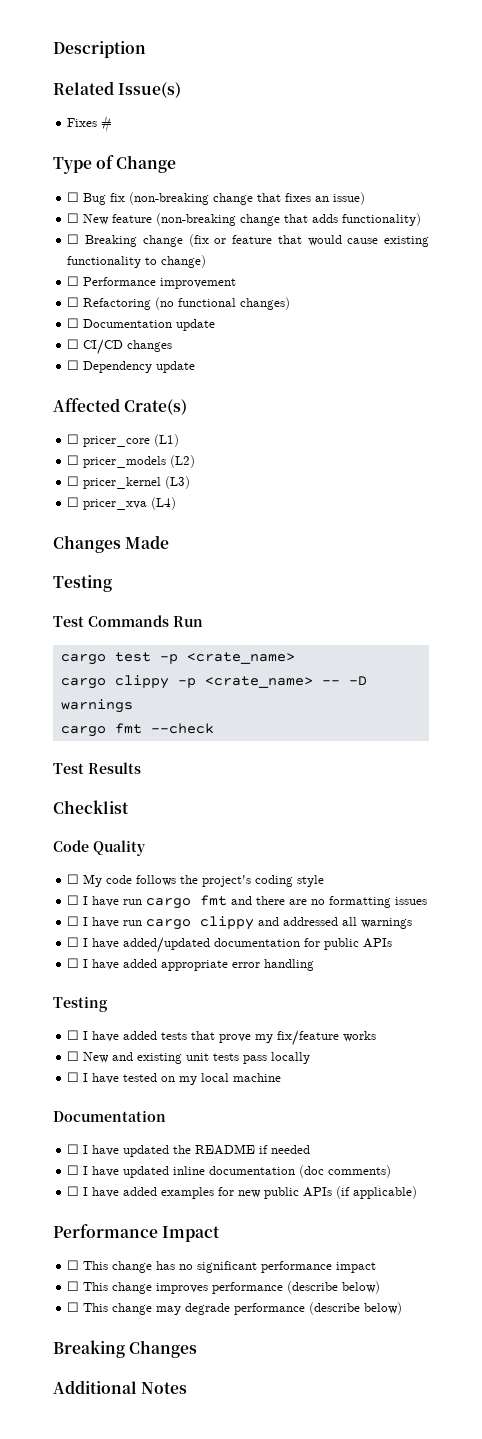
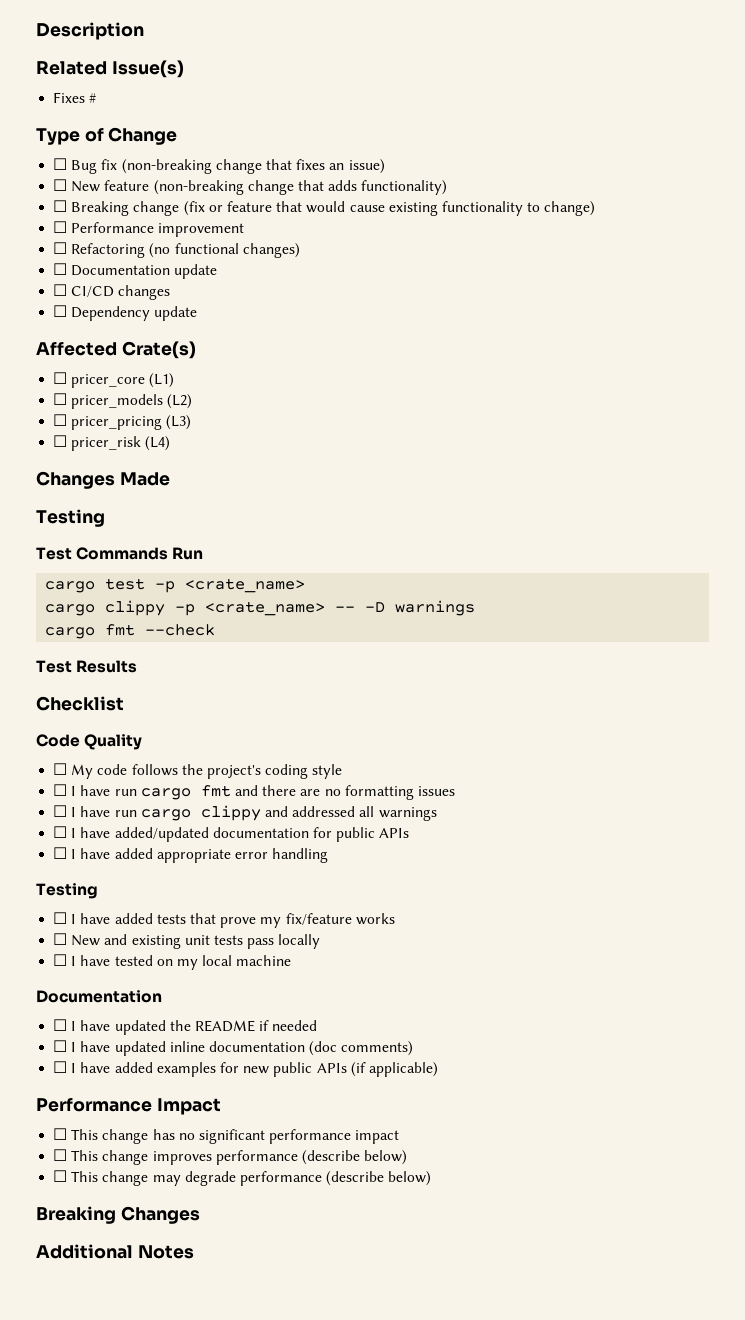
- ☐ pricer_kernel (L3)
+ ☐ pricer_pricing (L3)
- ☐ pricer_xva (L4)
+ ☐ pricer_risk (L4)

